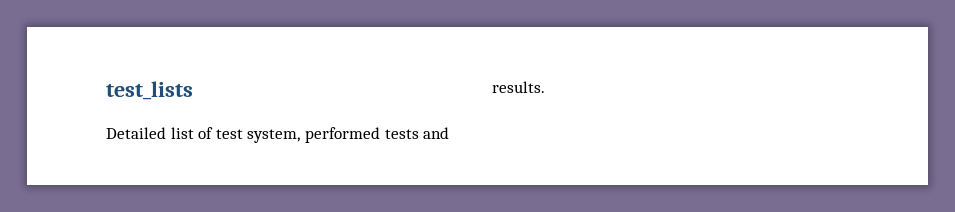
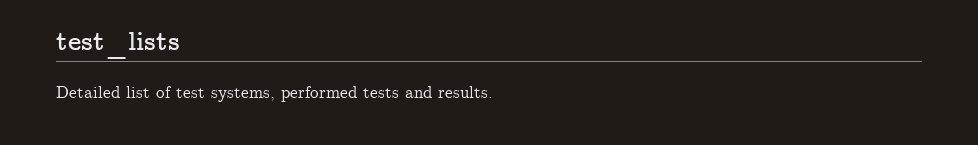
- Detailed list of test system, performed tests and results.
+ Detailed list of test systems, performed tests and results.

